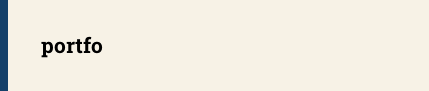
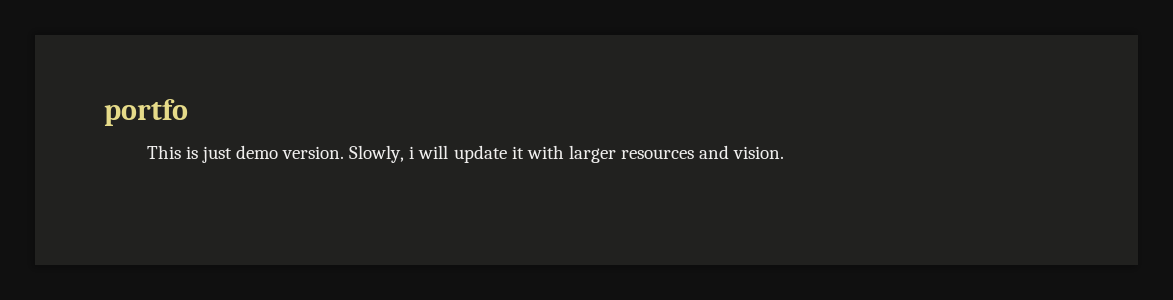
+ This is just demo version. Slowly, i will update it with larger resources and vision.

